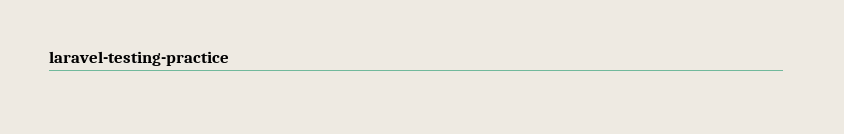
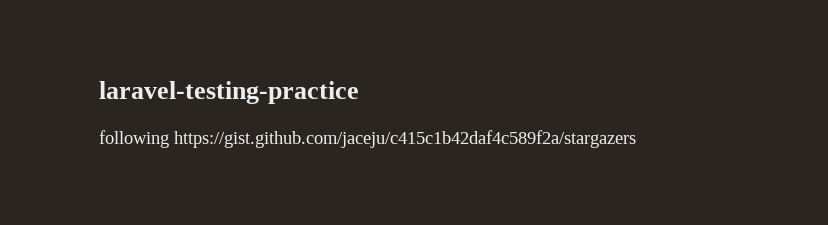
+ following https://gist.github.com/jaceju/c415c1b42daf4c589f2a/stargazers

